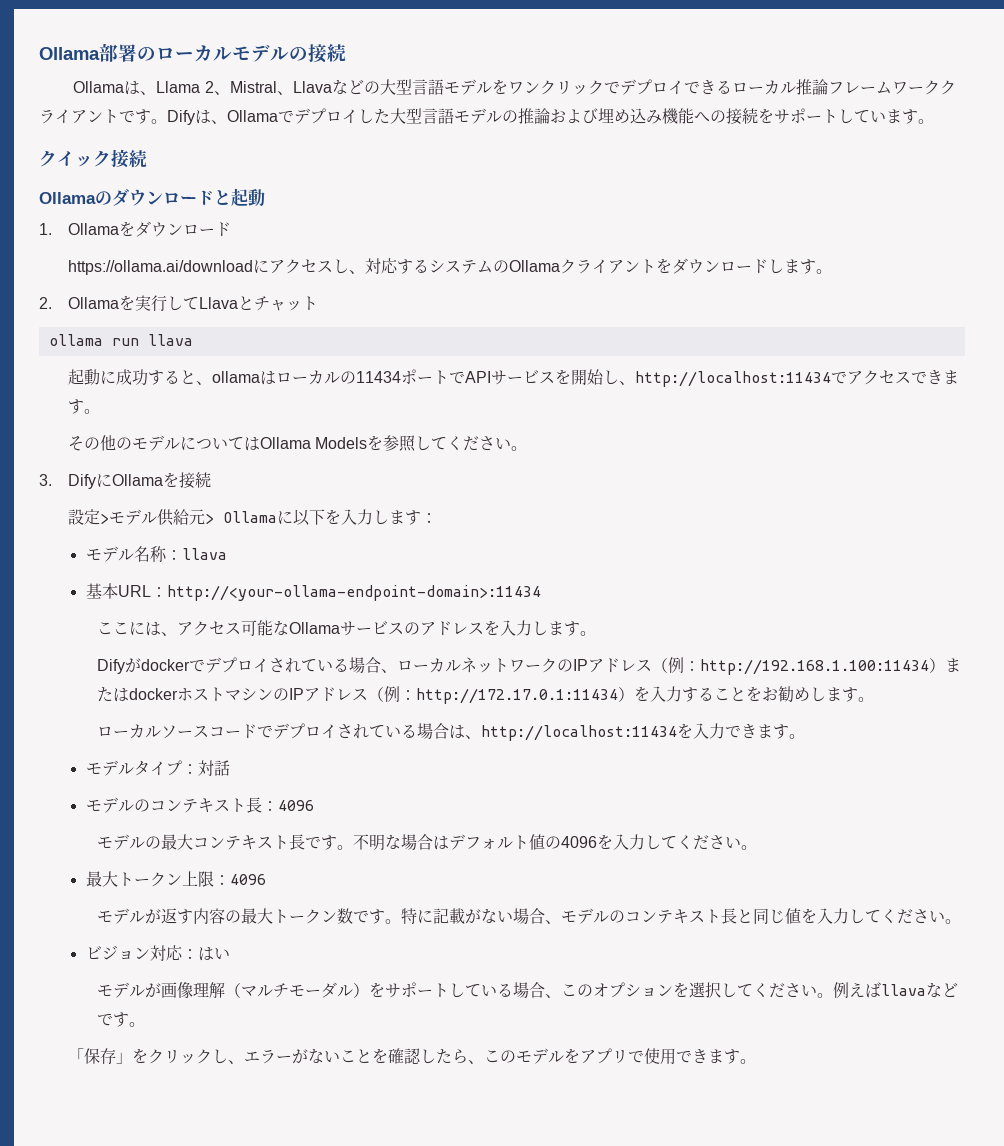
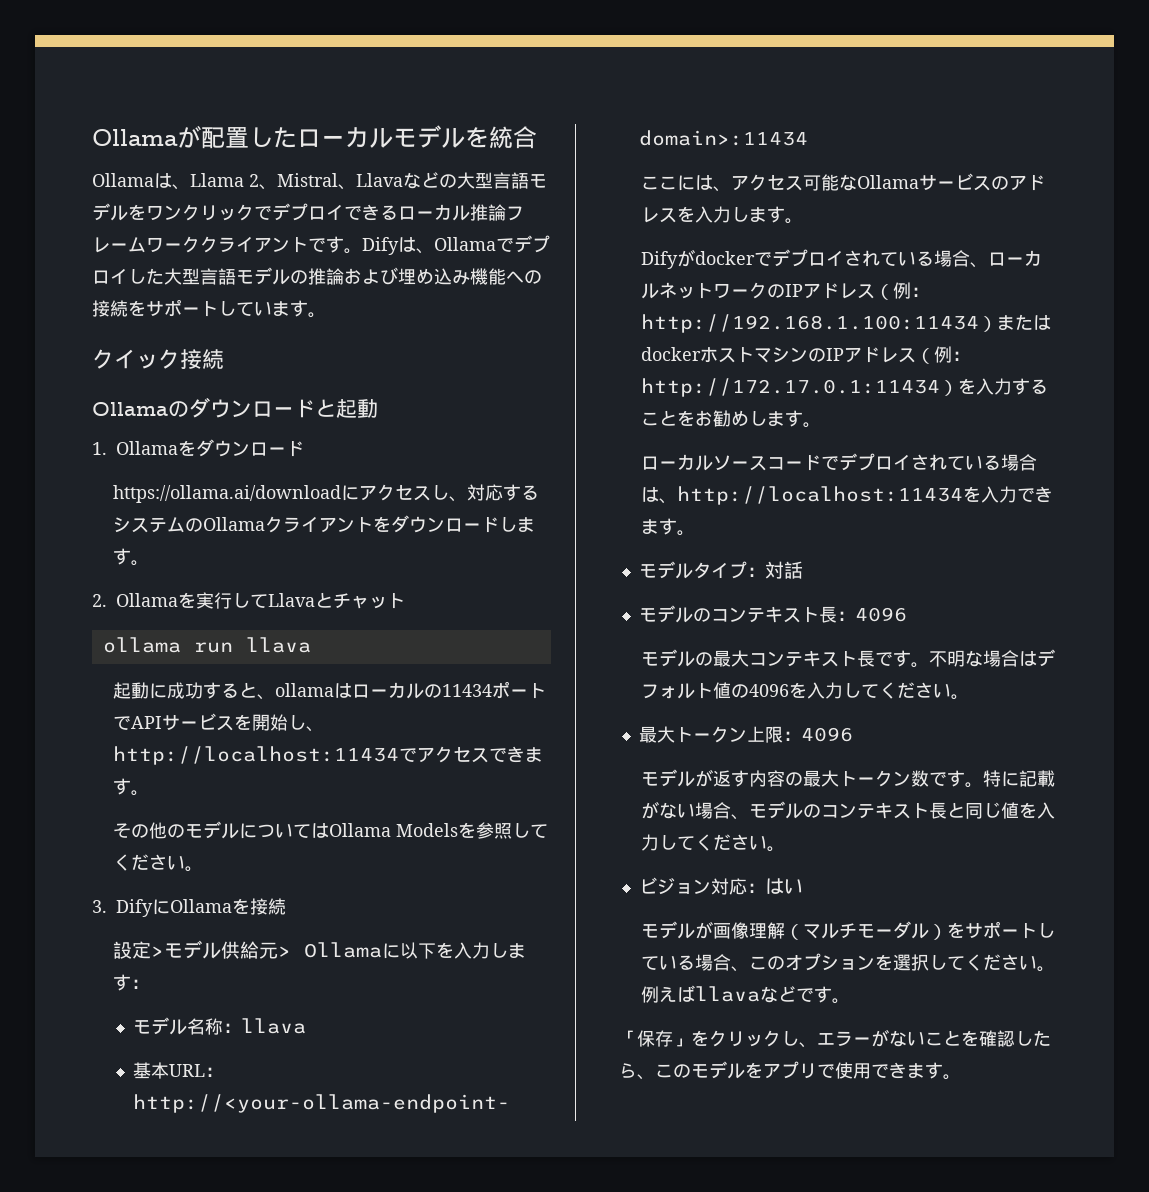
- Ollama部署のローカルモデルの接続
+ Ollamaが配置したローカルモデルを統合

